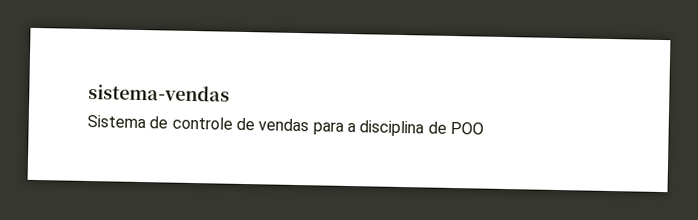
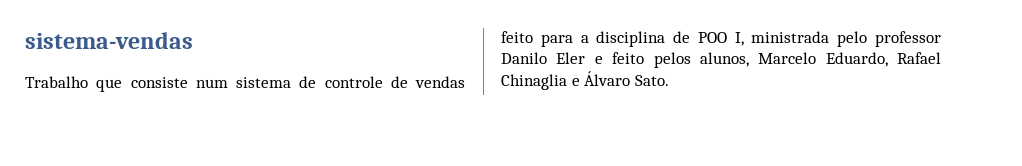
- Sistema de controle de vendas para a disciplina de POO
+ Trabalho que consiste num sistema de controle de vendas feito para a disciplina de POO I, ministrada pelo professor Danilo Eler e feito pelos alunos, Marcelo Eduardo, Rafael Chinaglia e Álvaro Sato.

